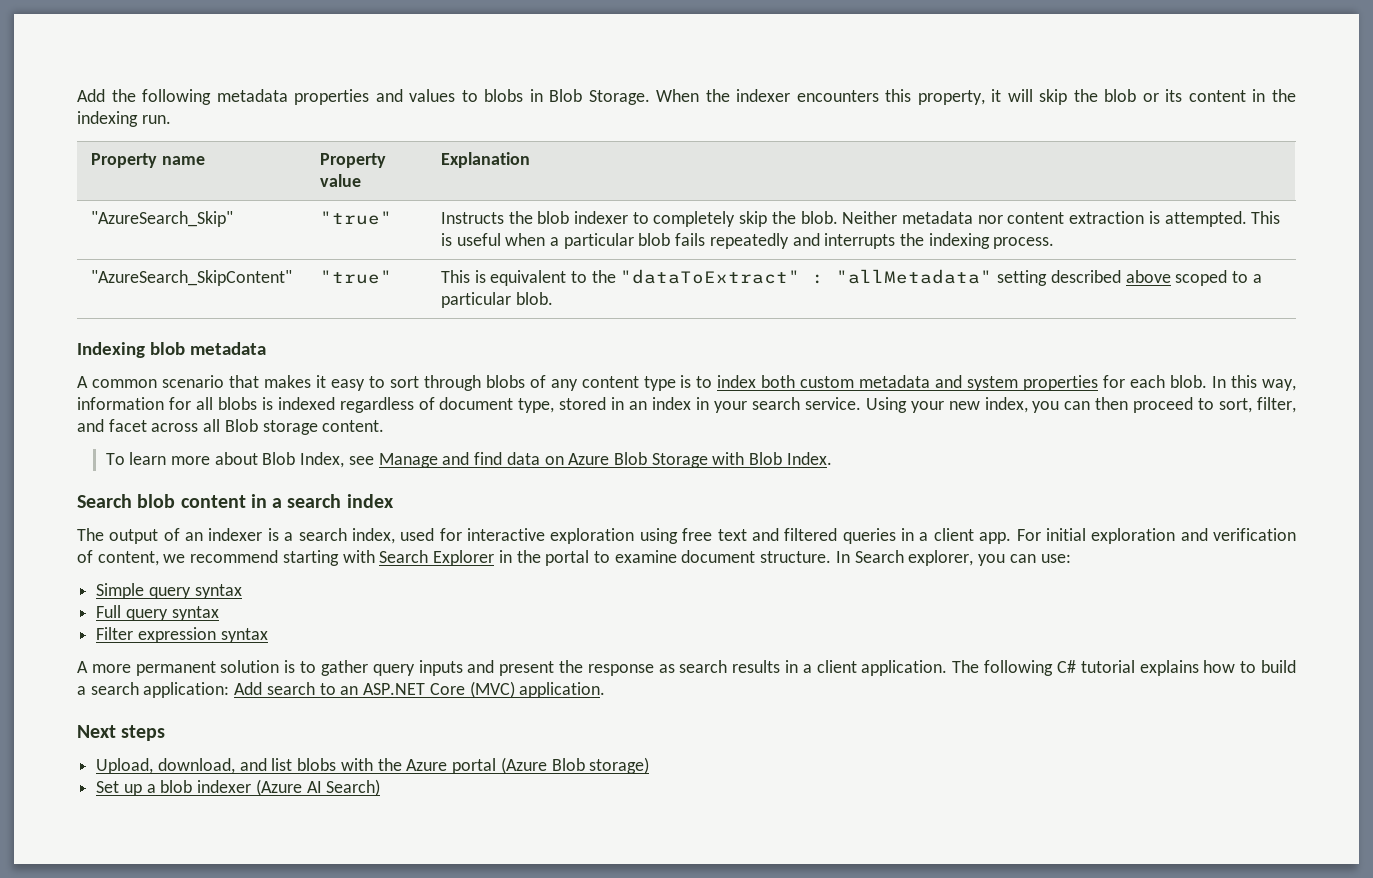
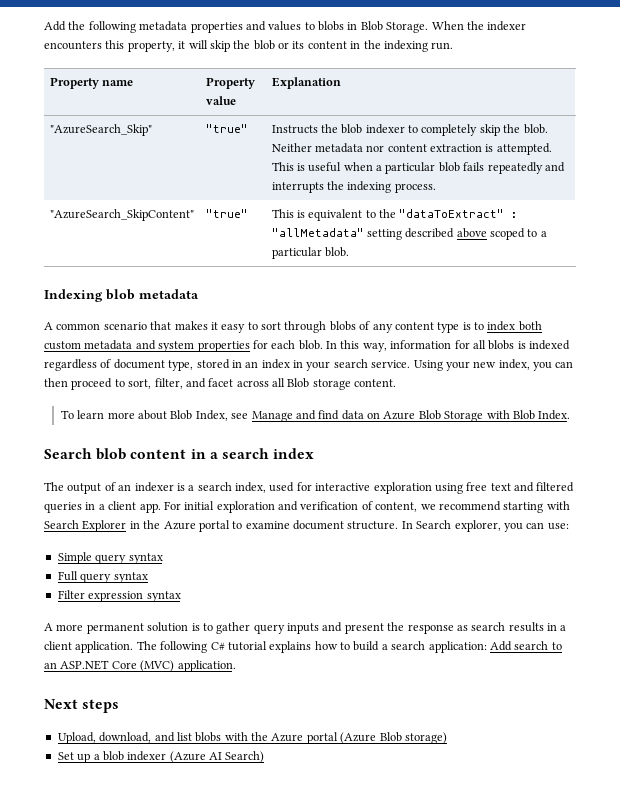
- For initial exploration and verification of content, we recommend starting with Search Explorer in the portal to examine document structure.
+ For initial exploration and verification of content, we recommend starting with Search Explorer in the Azure portal to examine document structure.

